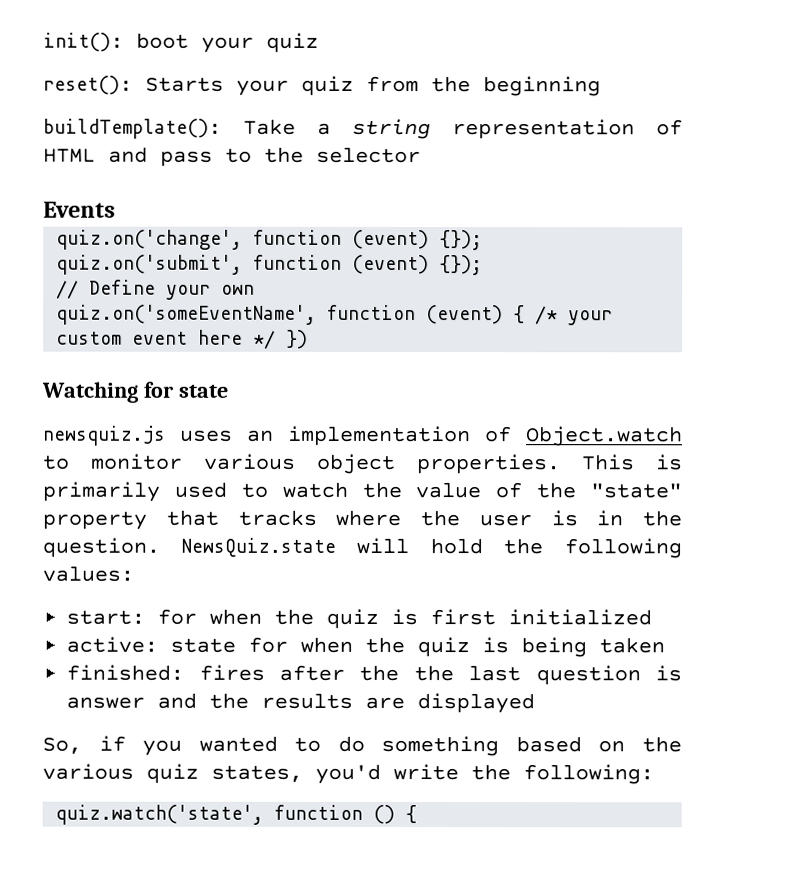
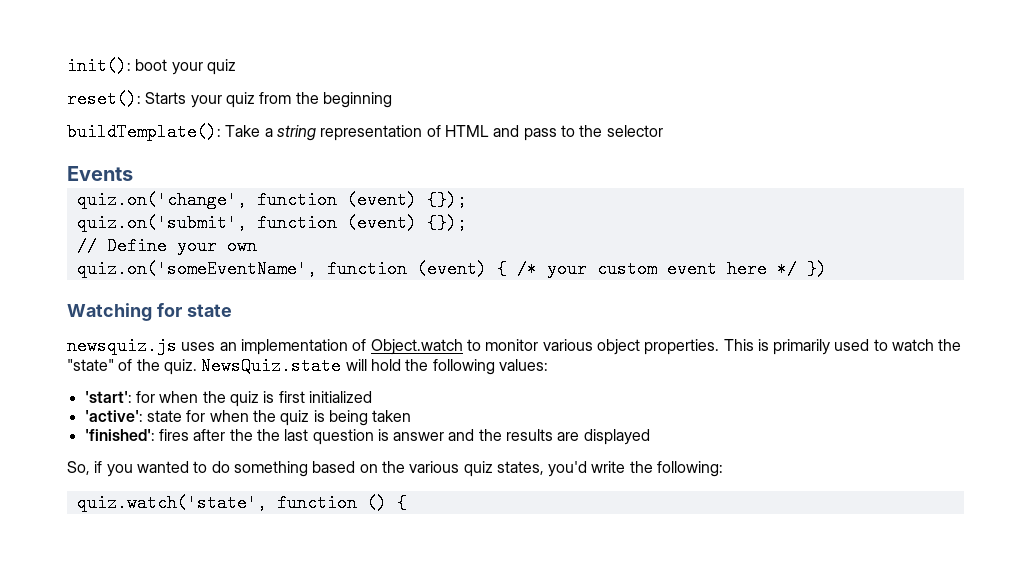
- This is primarily used to watch the value of the "state" property that tracks where the user is in the question.
+ This is primarily used to watch the "state" of the quiz.
- start: for when the quiz is first initialized
+ 'start': for when the quiz is first initialized
- active: state for when the quiz is being taken
+ 'active': state for when the quiz is being taken
- finished: fires after the the last question is answer and the results are displayed
+ 'finished': fires after the the last question is answer and the results are displayed

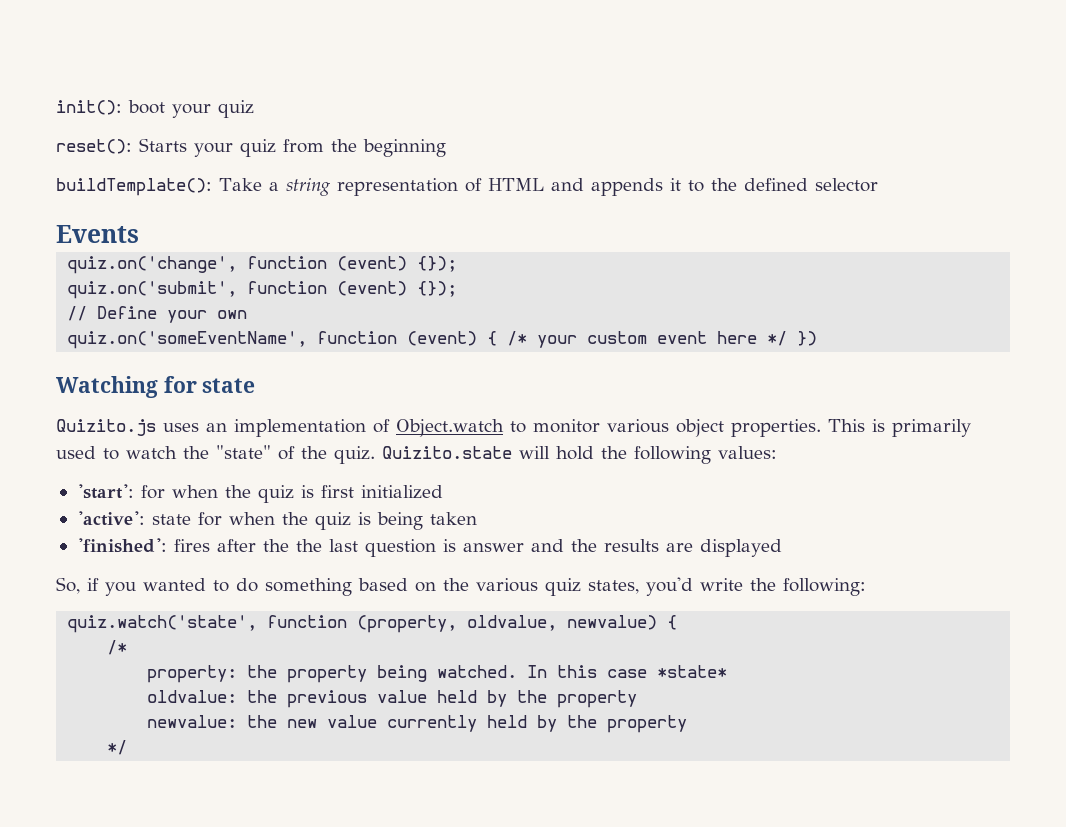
- buildTemplate(): Take a string representation of HTML and pass to the selector
+ buildTemplate(): Take a string representation of HTML and appends it to the defined selector
- newsquiz.js uses an implementation of Object.watch to monitor various object properties.
+ Quizito.js uses an implementation of Object.watch to monitor various object properties.
- NewsQuiz.state will hold the following values:
+ Quizito.state will hold the following values:
- quiz.watch('state', function () {
+ quiz.watch('state', function (property, oldvalue, newvalue) {
+ /*
+ property: the property being watched. In this case *state*
+ oldvalue: the previous value held by the property
+ newvalue: the new value currently held by the property
+ */

